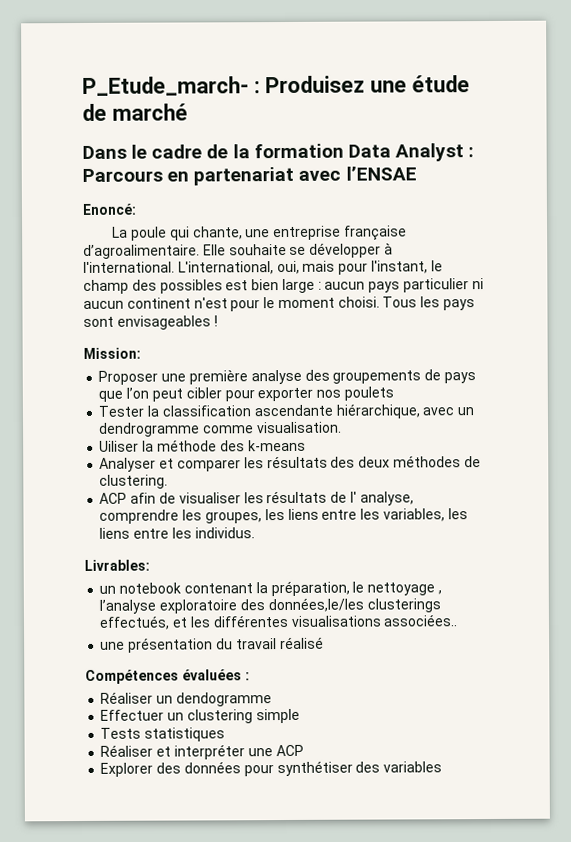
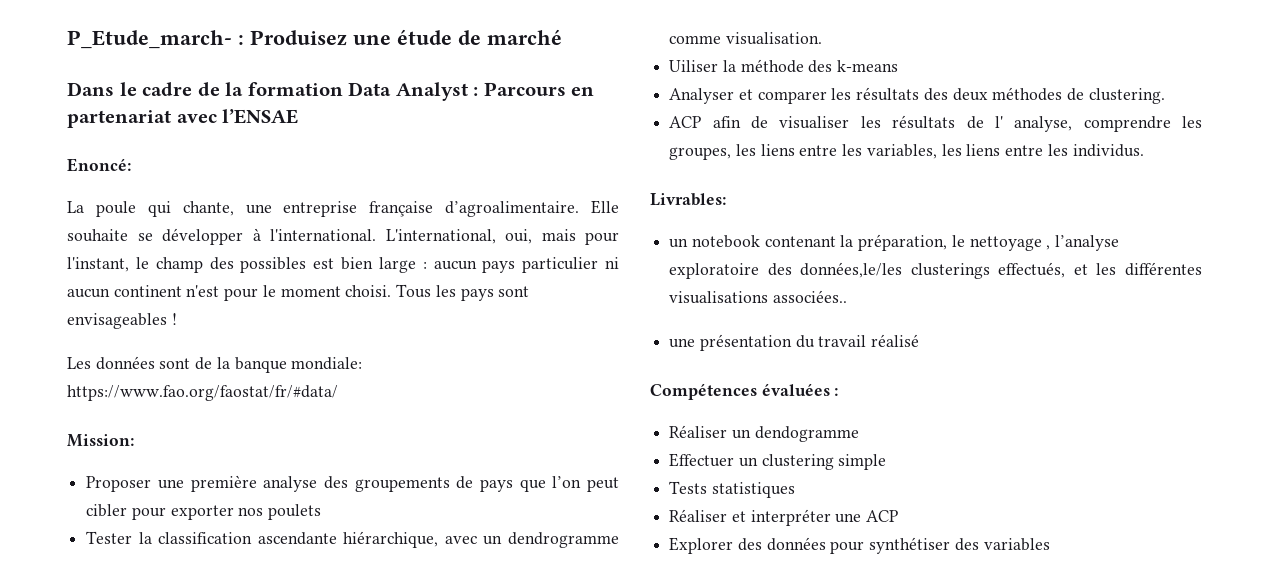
+ Les données sont de la banque mondiale: https://www.fao.org/faostat/fr/#data/

